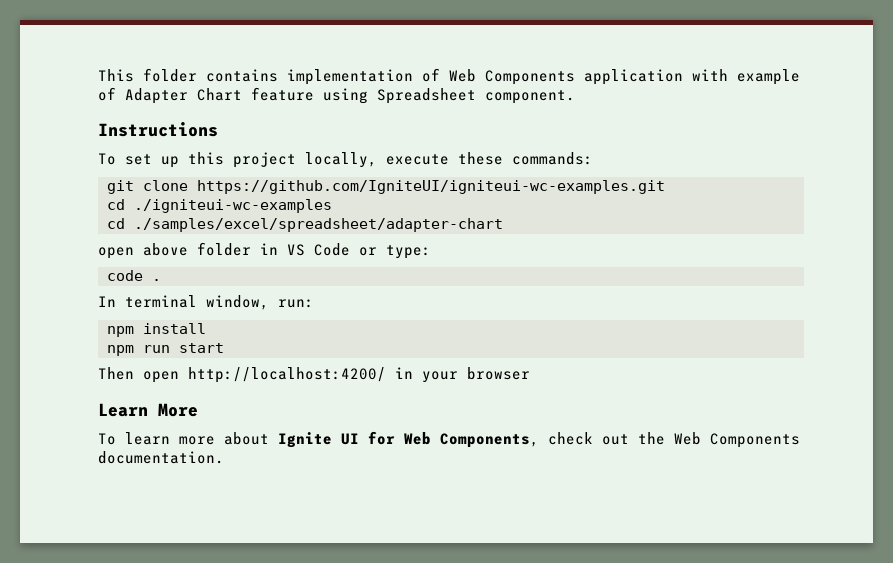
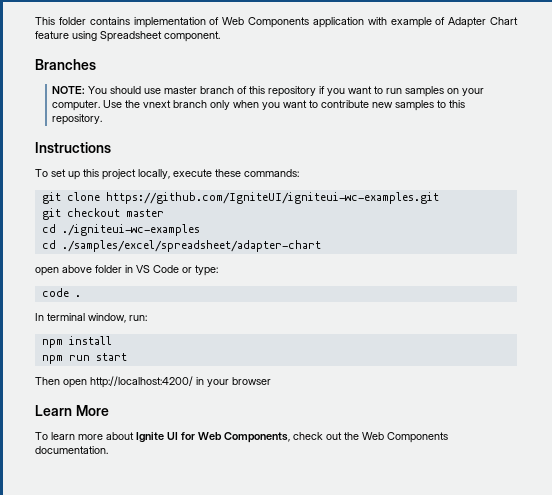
+ Branches
+ NOTE: You should use master branch of this repository if you want to run samples on your computer. Use the vnext branch only when you want to contribute new samples to this repository.
+ git checkout master

